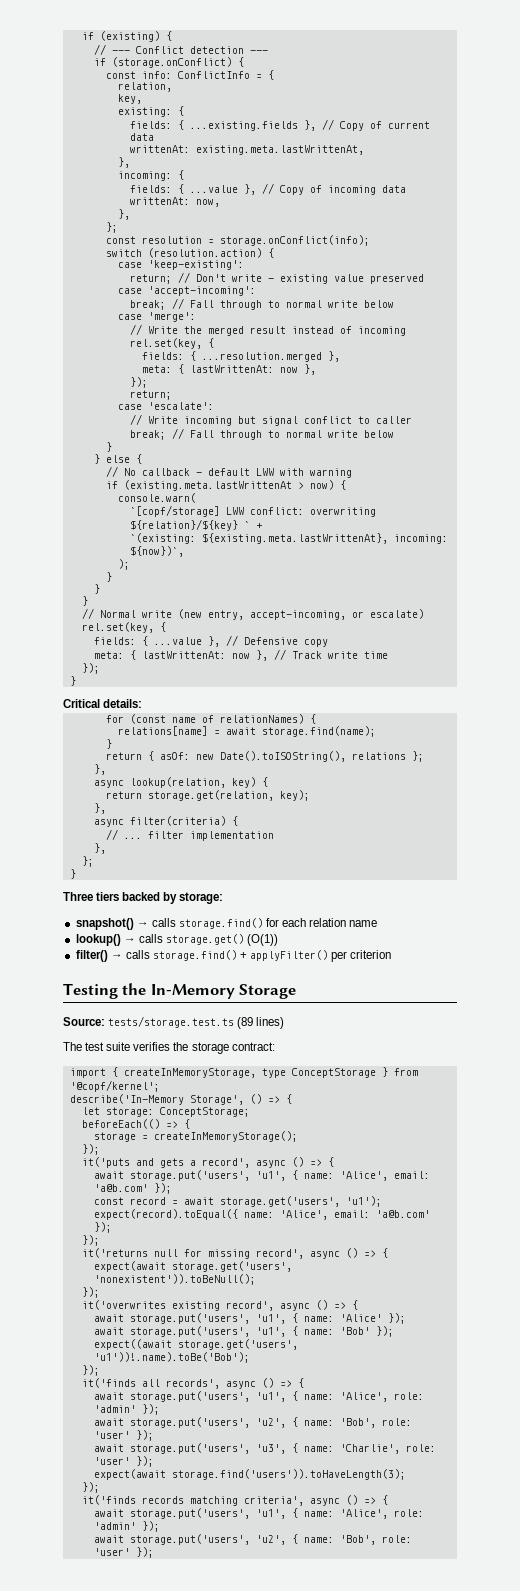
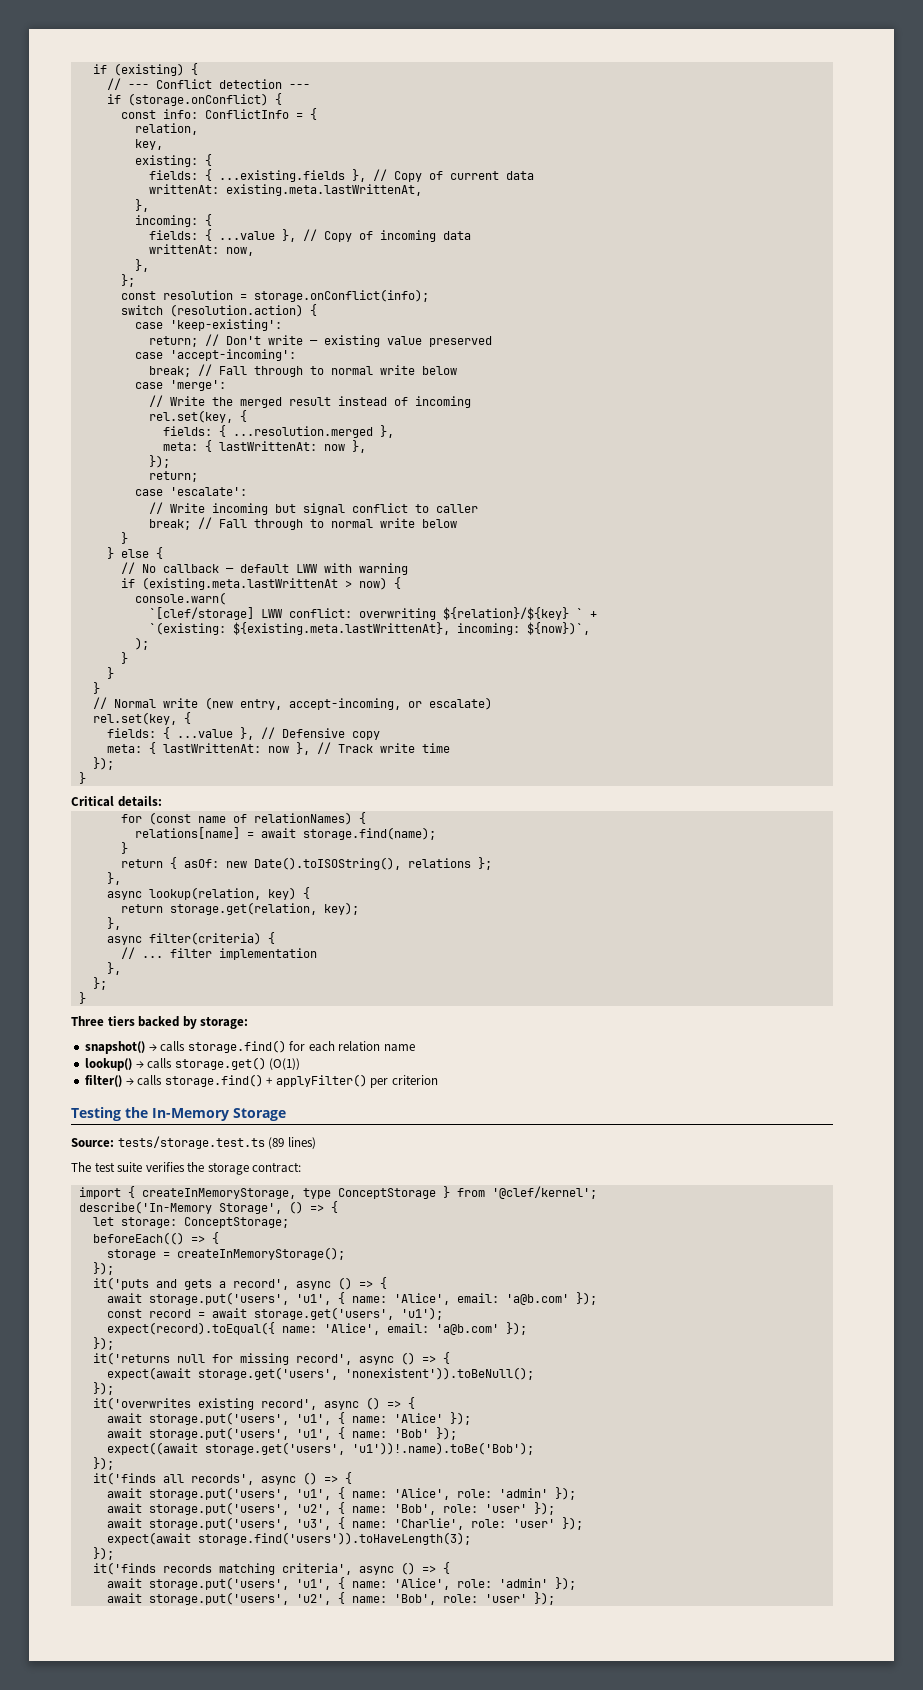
- `[copf/storage] LWW conflict: overwriting ${relation}/${key} ` +
+ `[clef/storage] LWW conflict: overwriting ${relation}/${key} ` +
- import { createInMemoryStorage, type ConceptStorage } from '@copf/kernel';
+ import { createInMemoryStorage, type ConceptStorage } from '@clef/kernel';

